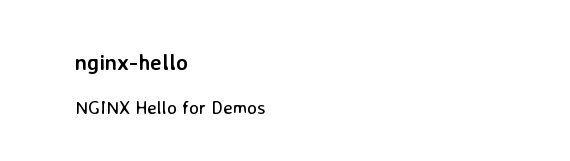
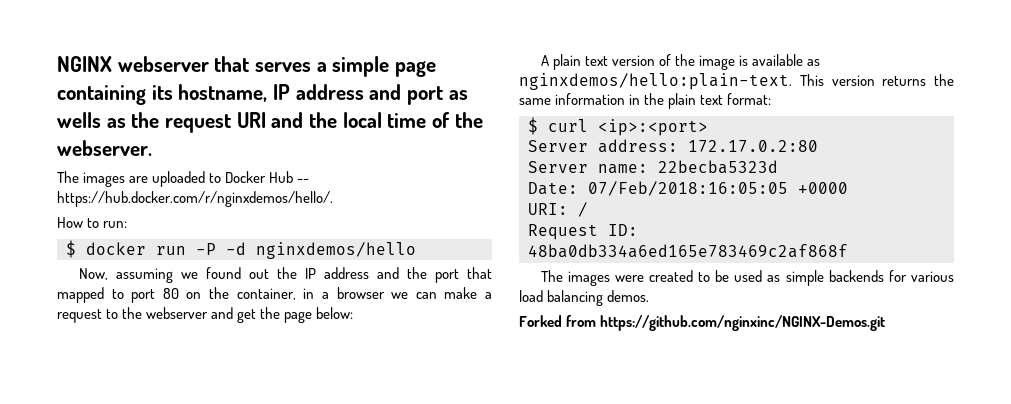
- nginx-hello
- NGINX Hello for Demos
+ NGINX webserver that serves a simple page containing its hostname, IP address and port as wells as the request URI and the local time of the webserver.
+ The images are uploaded to Docker Hub -- https://hub.docker.com/r/nginxdemos/hello/.
+ How to run:
+ $ docker run -P -d nginxdemos/hello
+ Now, assuming we found out the IP address and the port that mapped to port 80 on the container, in a browser we can make a request to the webserver and get the page below:
+ A plain text version of the image is available as nginxdemos/hello:plain-text. This version returns the same information in the plain text format:
+ $ curl <ip>:<port>
+ Server address: 172.17.0.2:80
+ Server name: 22becba5323d
+ Date: 07/Feb/2018:16:05:05 +0000
+ URI: /
+ Request ID: 48ba0db334a6ed165e783469c2af868f
+ The images were created to be used as simple backends for various load balancing demos.
+ Forked from https://github.com/nginxinc/NGINX-Demos.git

